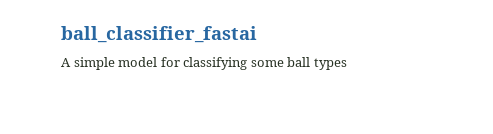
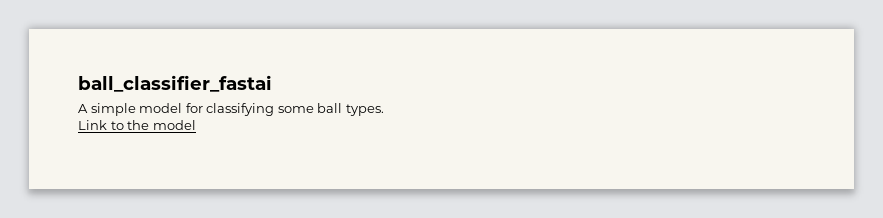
- A simple model for classifying some ball types
+ A simple model for classifying some ball types.
+ Link to the model

